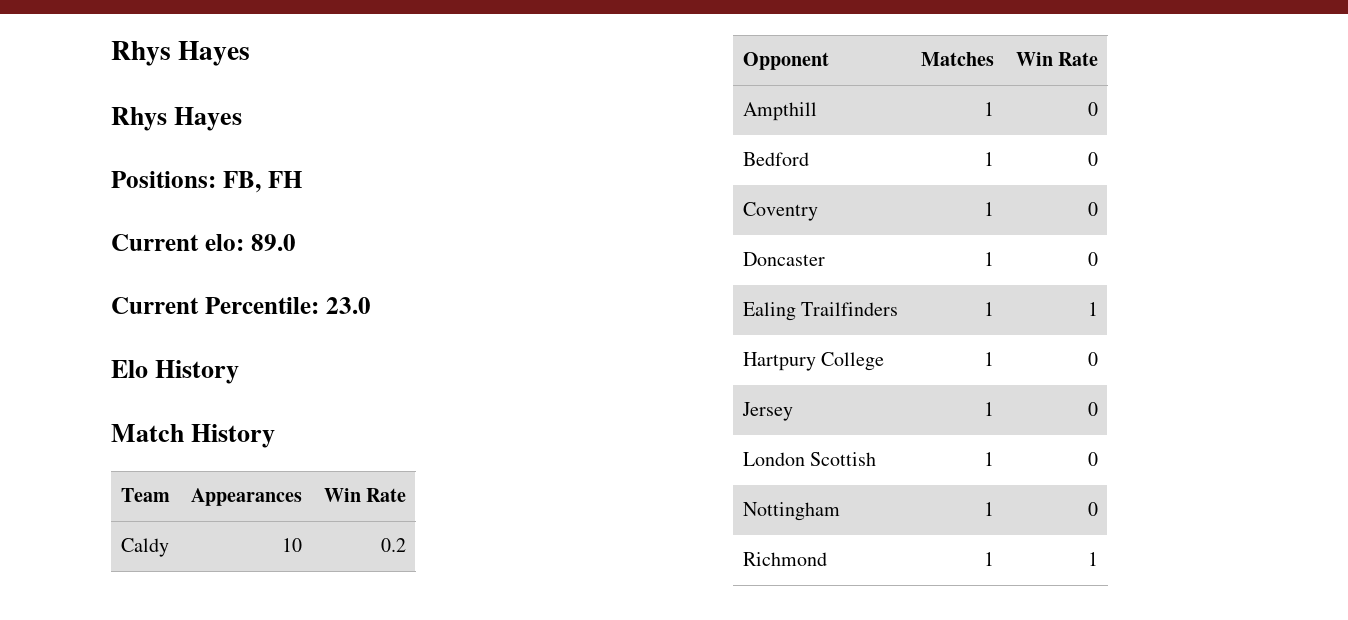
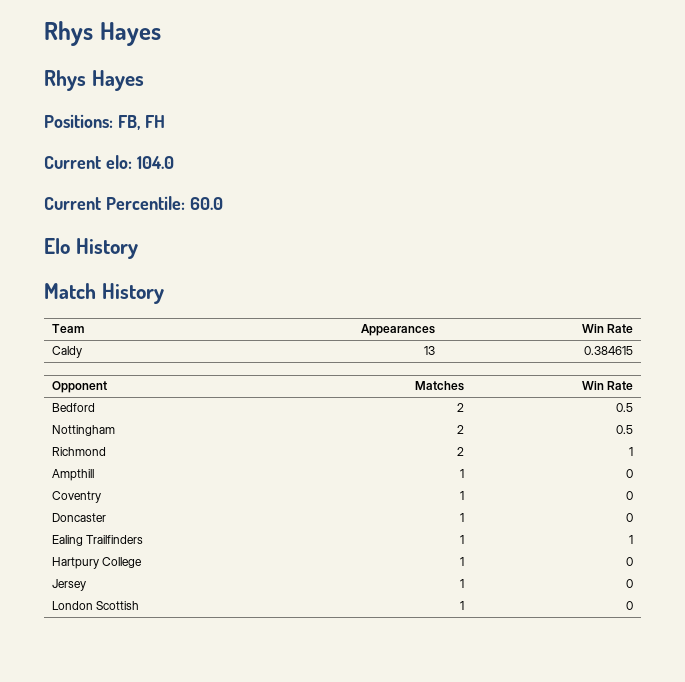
- Current elo: 89.0
+ Current elo: 104.0
- Current Percentile: 23.0
+ Current Percentile: 60.0
- Caldy | 10 | 0.2
+ Caldy | 13 | 0.384615
+ Bedford | 2 | 0.5
+ Nottingham | 2 | 0.5
+ Richmond | 2 | 1
  Ampthill | 1 | 0
- Bedford | 1 | 0
- Nottingham | 1 | 0
- Richmond | 1 | 1

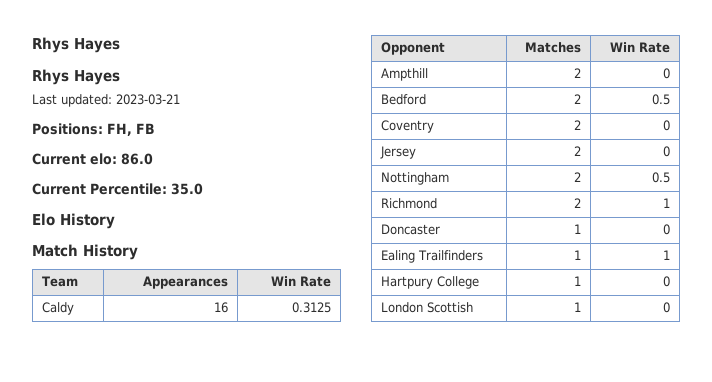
+ Last updated: 2023-03-21
- Positions: FB, FH
+ Positions: FH, FB
- Current elo: 104.0
+ Current elo: 86.0
- Current Percentile: 60.0
+ Current Percentile: 35.0
- Caldy | 13 | 0.384615
+ Caldy | 16 | 0.3125
+ Ampthill | 2 | 0
+ Coventry | 2 | 0
+ Jersey | 2 | 0
- Ampthill | 1 | 0
- Coventry | 1 | 0
- Jersey | 1 | 0

